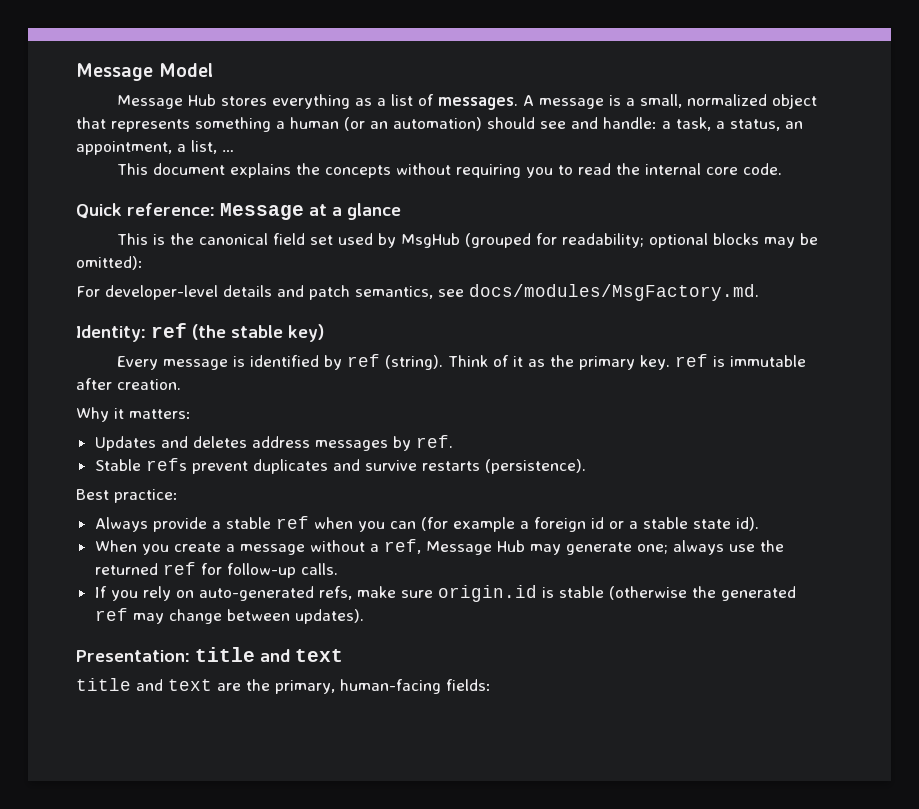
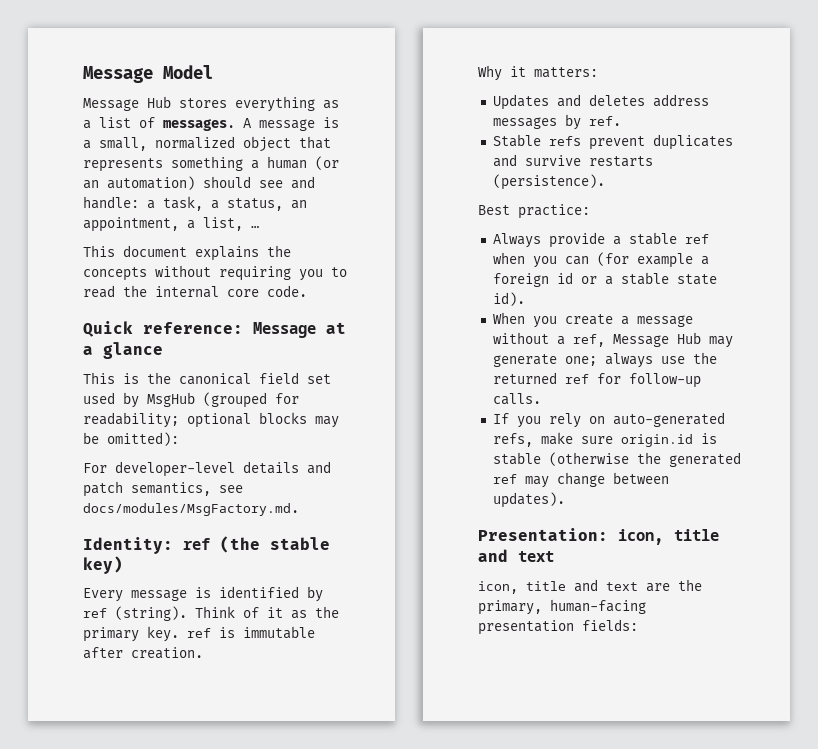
- Presentation: title and text
+ Presentation: icon, title and text
- title and text are the primary, human-facing fields:
+ icon, title and text are the primary, human-facing presentation fields:

